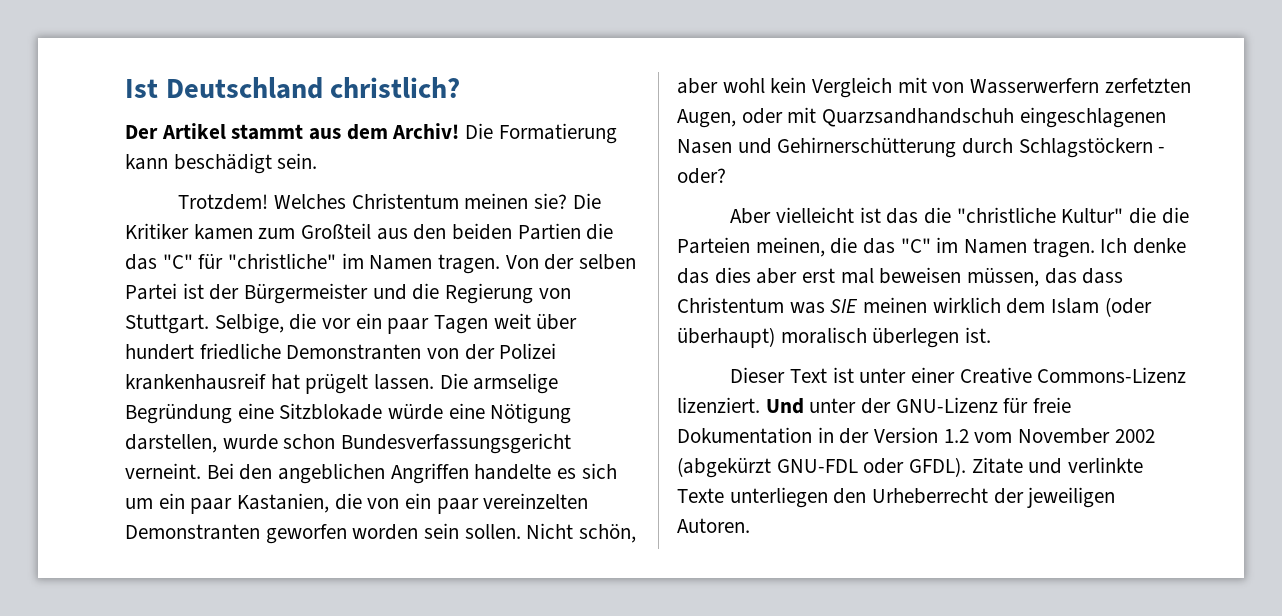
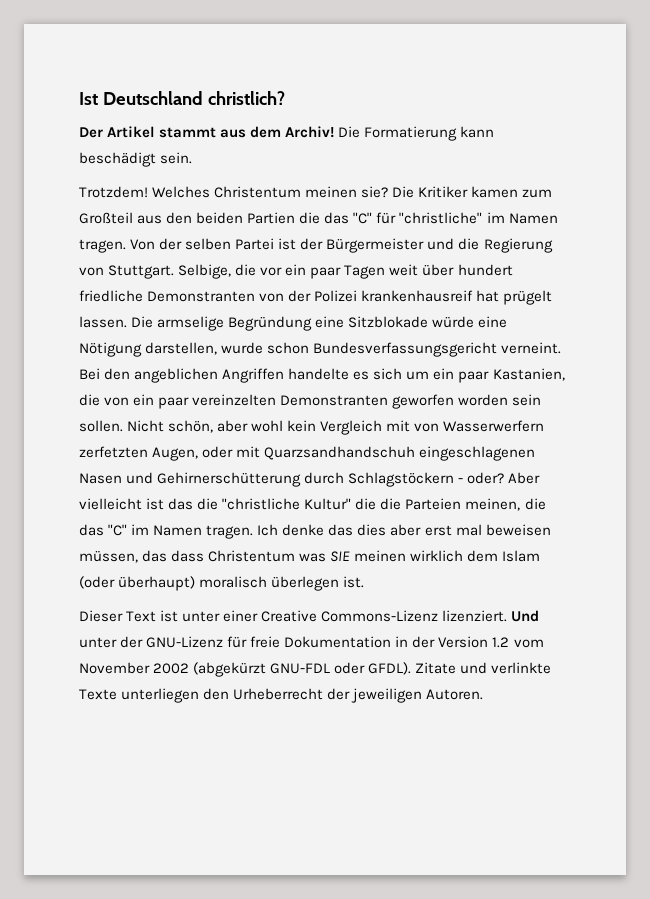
- Nicht schön, aber wohl kein Vergleich mit von Wasserwerfern zerfetzten Augen, oder mit Quarzsandhandschuh eingeschlagenen Nasen und Gehirnerschütterung durch Schlagstöckern - oder?
- Aber vielleicht ist das die "christliche Kultur" die die Parteien meinen, die das "C" im Namen tragen.
+ Nicht schön, aber wohl kein Vergleich mit von Wasserwerfern zerfetzten Augen, oder mit Quarzsandhandschuh eingeschlagenen Nasen und Gehirnerschütterung durch Schlagstöckern - oder? Aber vielleicht ist das die "christliche Kultur" die die Parteien meinen, die das "C" im Namen tragen.

